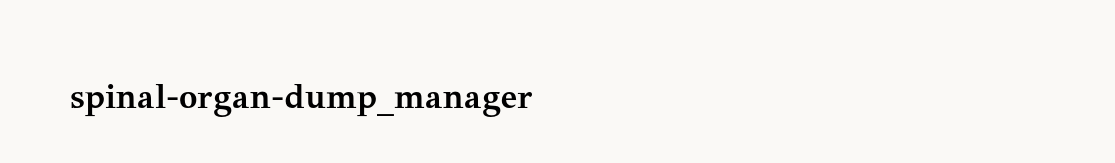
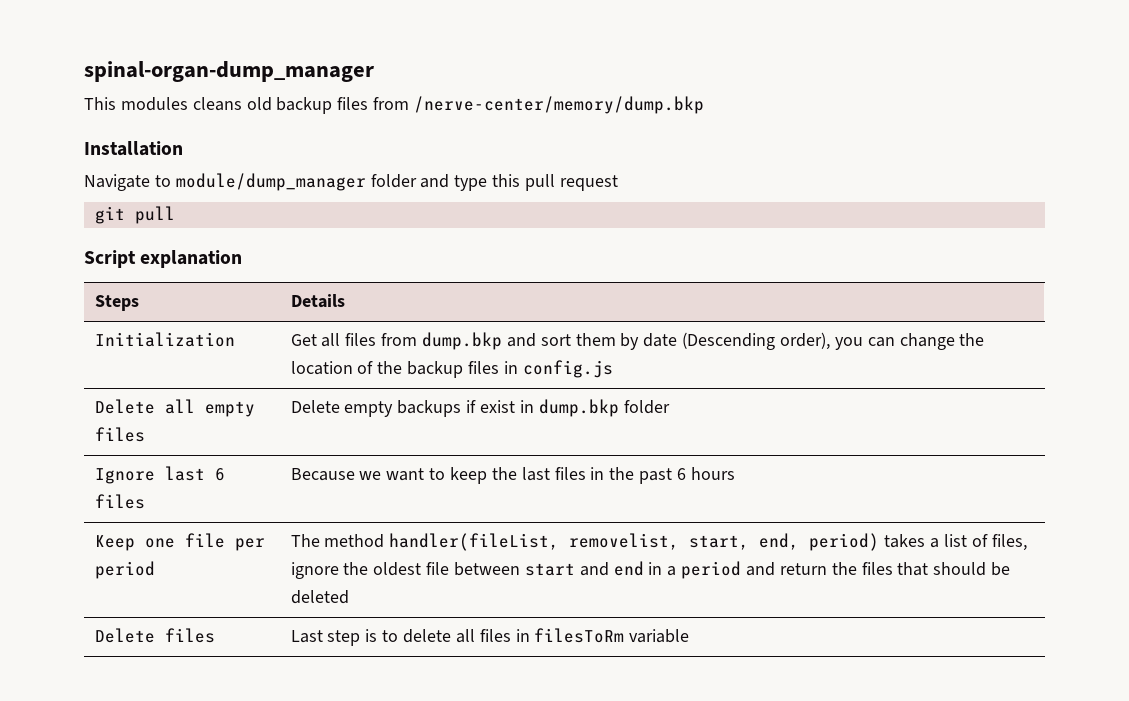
+ This modules cleans old backup files from /nerve-center/memory/dump.bkp
+ Installation
+ Navigate to module/dump_manager folder and type this pull request
+ git pull
+ Script explanation
+ Steps | Details
+ Initialization | Get all files from dump.bkp and sort them by date (Descending order), you can change the location of the backup files in config.js
+ Delete all empty files | Delete empty backups if exist in dump.bkp folder
+ Ignore last 6 files | Because we want to keep the last files in the past 6 hours
+ Keep one file per period | The method handler(fileList, removelist, start, end, period) takes a list of files, ignore the oldest file between start and end in a period and return the files that should be deleted
+ Delete files | Last step is to delete all files in filesToRm variable

